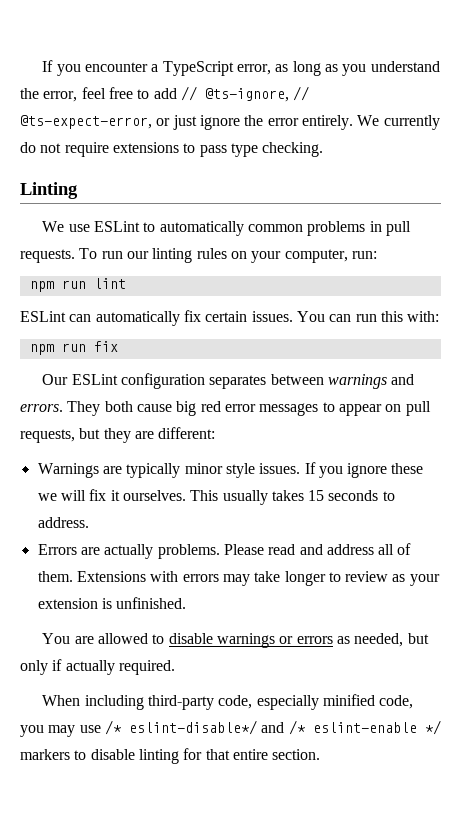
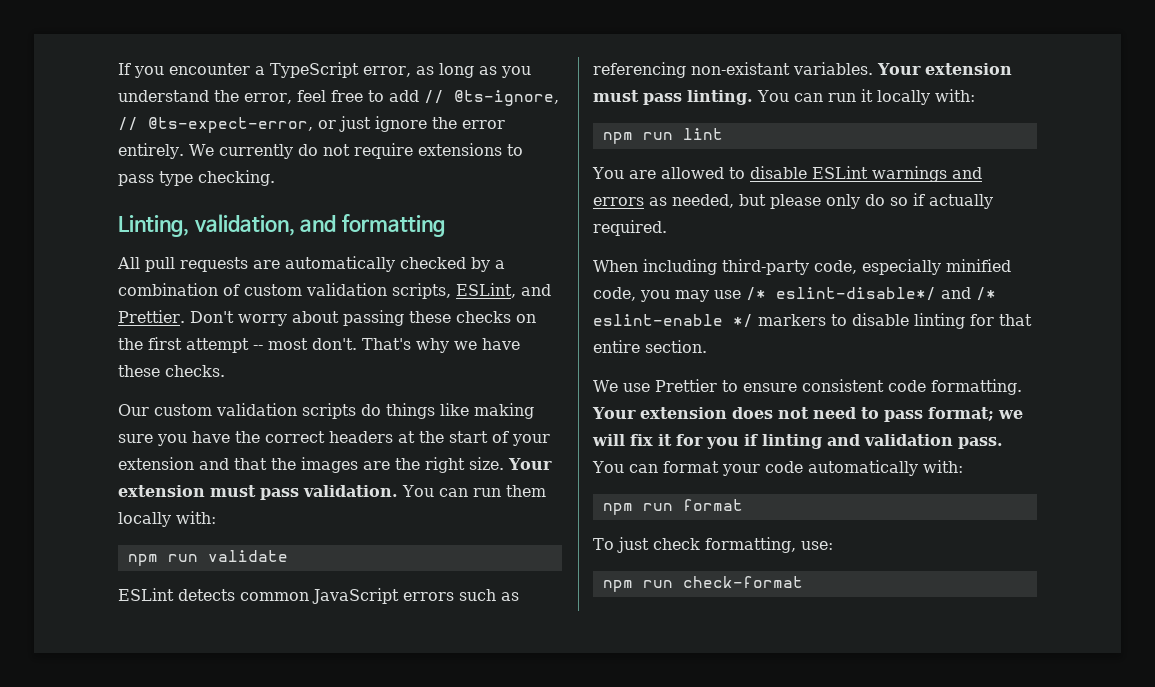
- Linting
- We use ESLint to automatically common problems in pull requests. To run our linting rules on your computer, run:
+ Linting, validation, and formatting
+ All pull requests are automatically checked by a combination of custom validation scripts, ESLint, and Prettier. Don't worry about passing these checks on the first attempt -- most don't. That's why we have these checks.
+ Our custom validation scripts do things like making sure you have the correct headers at the start of your extension and that the images are the right size. Your extension must pass validation. You can run them locally with:
+ npm run validate
+ ESLint detects common JavaScript errors such as referencing non-existant variables. Your extension must pass linting. You can run it locally with:
  npm run lint
- ESLint can automatically fix certain issues. You can run this with:
- npm run fix
- Our ESLint configuration separates between warnings and errors. They both cause big red error messages to appear on pull requests, but they are different:
- Warnings are typically minor style issues. If you ignore these we will fix it ourselves. This usually takes 15 seconds to address.
- Errors are actually problems. Please read and address all of them. Extensions with errors may take longer to review as your extension is unfinished.
- You are allowed to disable warnings or errors as needed, but only if actually required.
+ You are allowed to disable ESLint warnings and errors as needed, but please only do so if actually required.
+ We use Prettier to ensure consistent code formatting. Your extension does not need to pass format; we will fix it for you if linting and validation pass. You can format your code automatically with:
+ npm run format
+ To just check formatting, use:
+ npm run check-format

